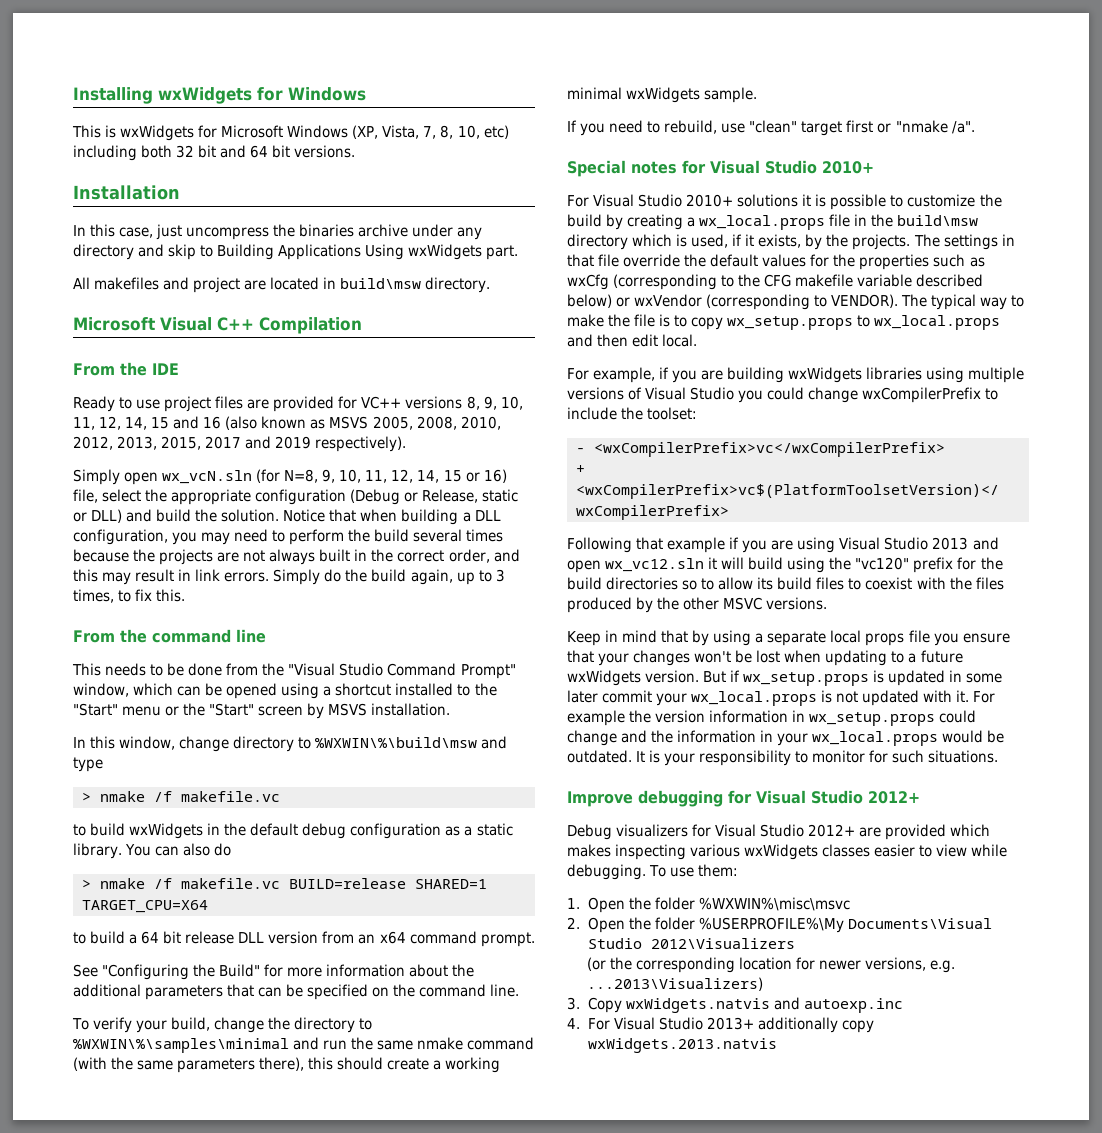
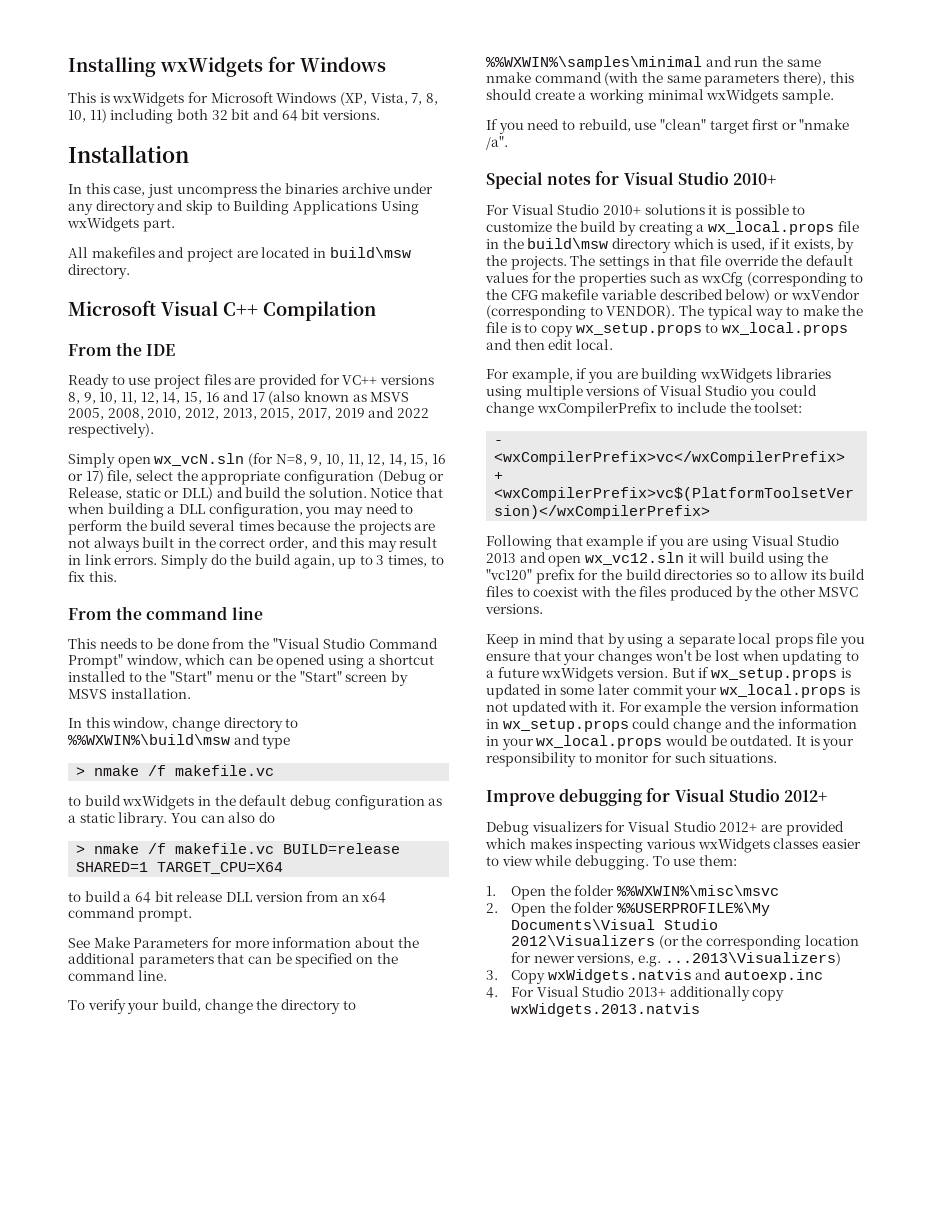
- This is wxWidgets for Microsoft Windows (XP, Vista, 7, 8, 10, etc) including both 32 bit and 64 bit versions.
+ This is wxWidgets for Microsoft Windows (XP, Vista, 7, 8, 10, 11) including both 32 bit and 64 bit versions.
- Ready to use project files are provided for VC++ versions 8, 9, 10, 11, 12, 14, 15 and 16 (also known as MSVS 2005, 2008, 2010, 2012, 2013, 2015, 2017 and 2019 respectively).
+ Ready to use project files are provided for VC++ versions 8, 9, 10, 11, 12, 14, 15, 16 and 17 (also known as MSVS 2005, 2008, 2010, 2012, 2013, 2015, 2017, 2019 and 2022 respectively).
- Simply open wx_vcN.sln (for N=8, 9, 10, 11, 12, 14, 15 or 16) file, select the appropriate configuration (Debug or Release, static or DLL) and build the solution.
+ Simply open wx_vcN.sln (for N=8, 9, 10, 11, 12, 14, 15, 16 or 17) file, select the appropriate configuration (Debug or Release, static or DLL) and build the solution.
- In this window, change directory to %WXWIN\%\build\msw and type
+ In this window, change directory to %%WXWIN%\build\msw and type
- See "Configuring the Build" for more information about the additional parameters that can be specified on the command line.
+ See Make Parameters for more information about the additional parameters that can be specified on the command line.
- To verify your build, change the directory to %WXWIN\%\samples\minimal and run the same nmake command (with the same parameters there), this should create a working minimal wxWidgets sample.
+ To verify your build, change the directory to %%WXWIN%\samples\minimal and run the same nmake command (with the same parameters there), this should create a working minimal wxWidgets sample.
- 1. Open the folder %WXWIN%\misc\msvc
+ 1. Open the folder %%WXWIN%\misc\msvc
- 2. Open the folder %USERPROFILE%\My Documents\Visual Studio 2012\Visualizers
- (or the corresponding location for newer versions, e.g. ...2013\Visualizers)
+ 2. Open the folder %%USERPROFILE%\My Documents\Visual Studio 2012\Visualizers (or the corresponding location for newer versions, e.g. ...2013\Visualizers)

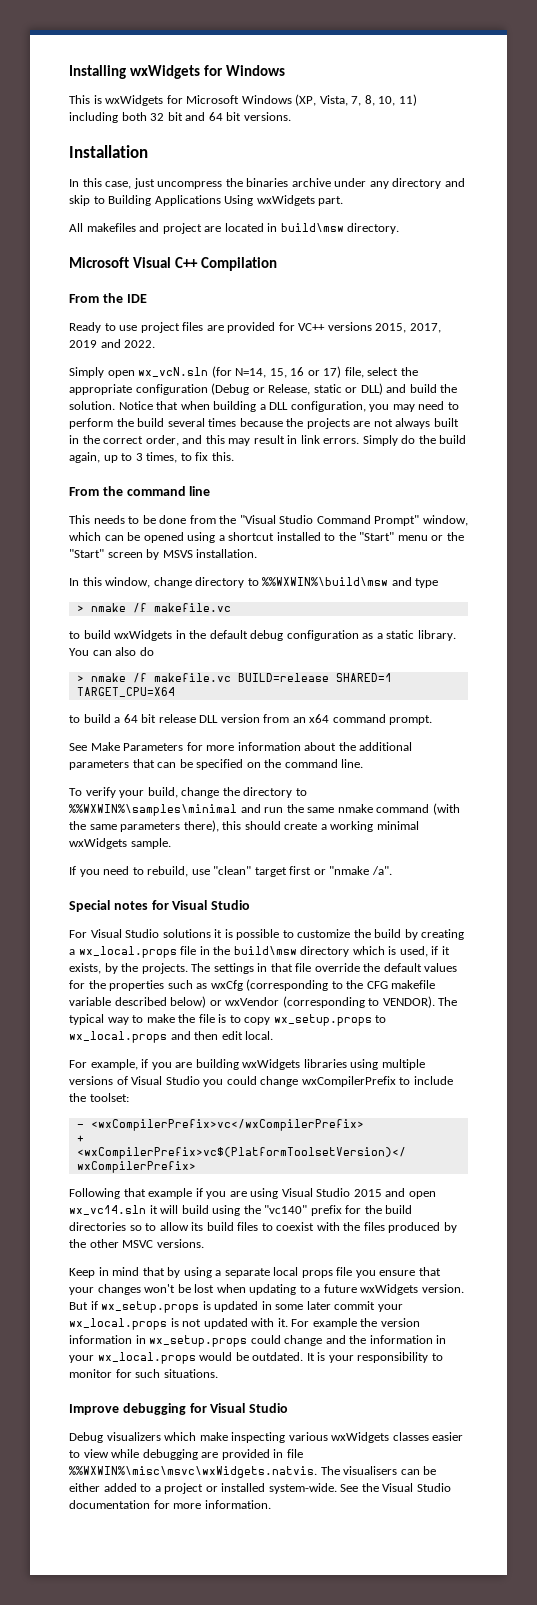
- Ready to use project files are provided for VC++ versions 8, 9, 10, 11, 12, 14, 15, 16 and 17 (also known as MSVS 2005, 2008, 2010, 2012, 2013, 2015, 2017, 2019 and 2022 respectively).
+ Ready to use project files are provided for VC++ versions 2015, 2017, 2019 and 2022.
- Simply open wx_vcN.sln (for N=8, 9, 10, 11, 12, 14, 15, 16 or 17) file, select the appropriate configuration (Debug or Release, static or DLL) and build the solution.
+ Simply open wx_vcN.sln (for N=14, 15, 16 or 17) file, select the appropriate configuration (Debug or Release, static or DLL) and build the solution.
- Special notes for Visual Studio 2010+
- For Visual Studio 2010+ solutions it is possible to customize the build by creating a wx_local.props file in the build\msw directory which is used, if it exists, by the projects.
+ Special notes for Visual Studio
+ For Visual Studio solutions it is possible to customize the build by creating a wx_local.props file in the build\msw directory which is used, if it exists, by the projects.
- Following that example if you are using Visual Studio 2013 and open wx_vc12.sln it will build using the "vc120" prefix for the build directories so to allow its build files to coexist with the files produced by the other MSVC versions.
+ Following that example if you are using Visual Studio 2015 and open wx_vc14.sln it will build using the "vc140" prefix for the build directories so to allow its build files to coexist with the files produced by the other MSVC versions.
- Improve debugging for Visual Studio 2012+
+ Improve debugging for Visual Studio
- Debug visualizers for Visual Studio 2012+ are provided which makes inspecting various wxWidgets classes easier to view while debugging. To use them:
- 1. Open the folder %%WXWIN%\misc\msvc
- 2. Open the folder %%USERPROFILE%\My Documents\Visual Studio 2012\Visualizers (or the corresponding location for newer versions, e.g. ...2013\Visualizers)
- 3. Copy wxWidgets.natvis and autoexp.inc
- 4. For Visual Studio 2013+ additionally copy wxWidgets.2013.natvis
+ Debug visualizers which make inspecting various wxWidgets classes easier to view while debugging are provided in file %%WXWIN%\misc\msvc\wxWidgets.natvis. The visualisers can be either added to a project or installed system-wide. See the Visual Studio documentation for more information.

